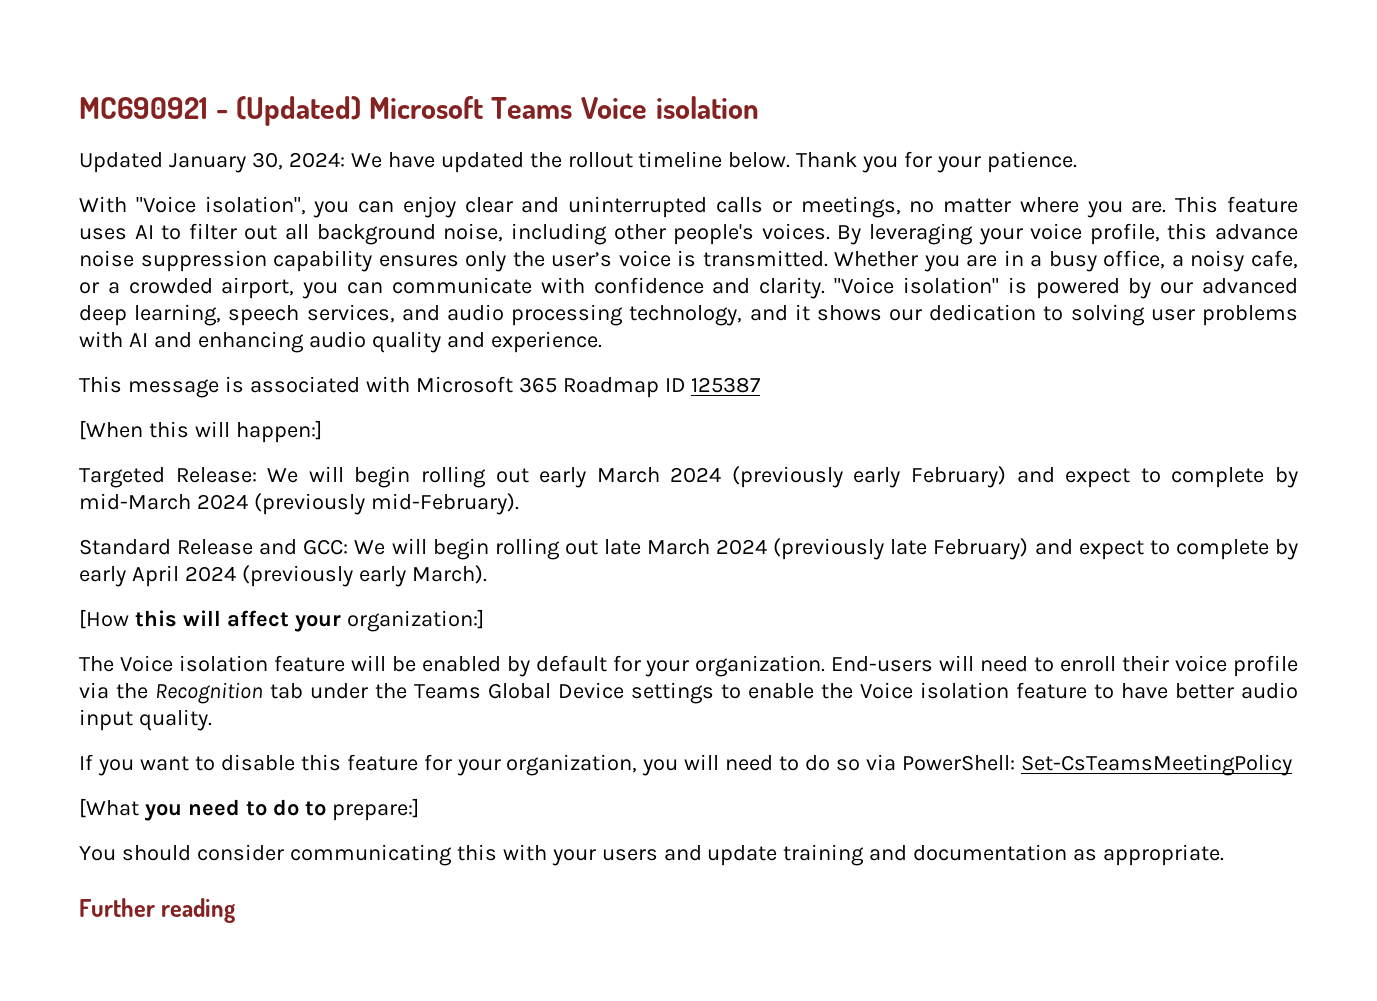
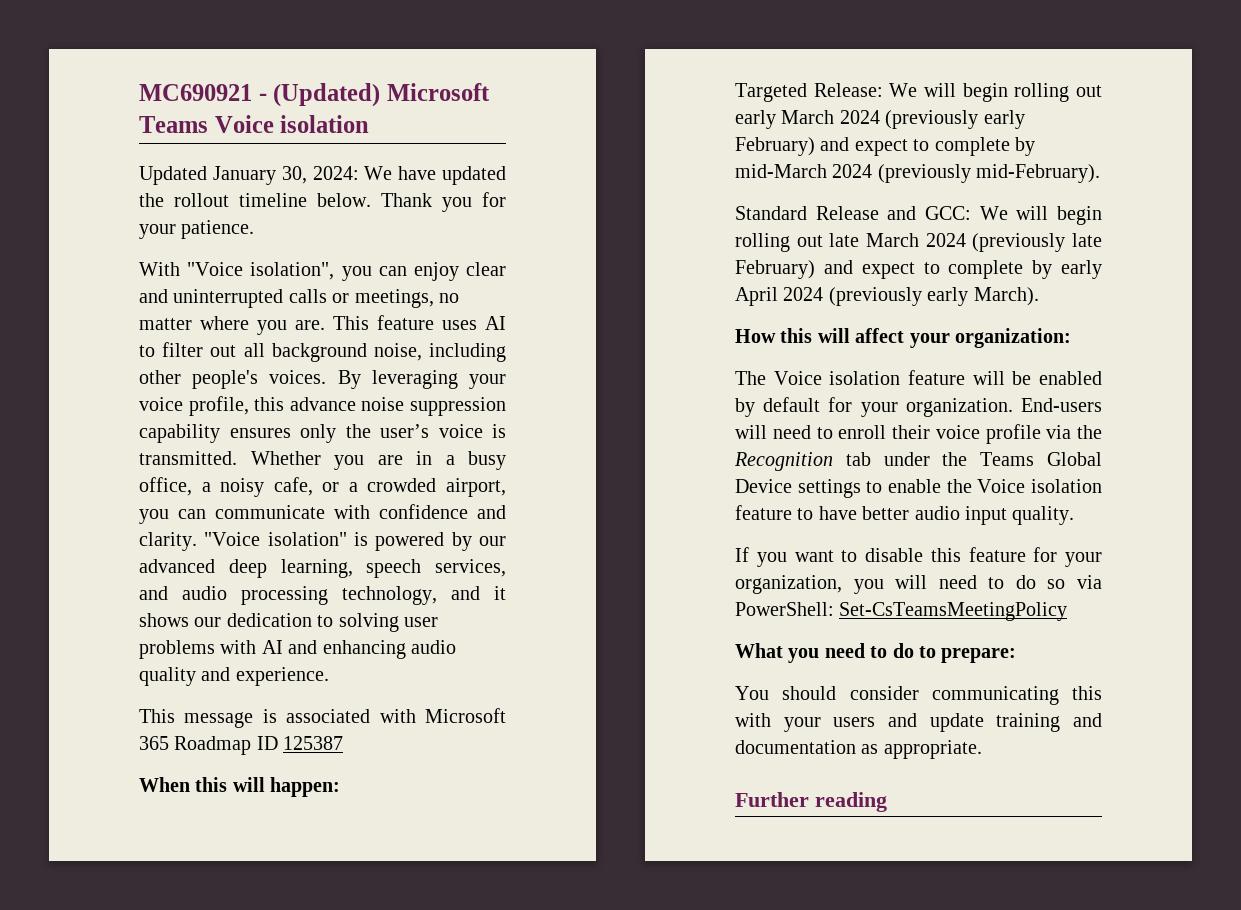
- [When this will happen:]
+ When this will happen:
- [How this will affect your organization:]
+ How this will affect your organization:
- [What you need to do to prepare:]
+ What you need to do to prepare:

